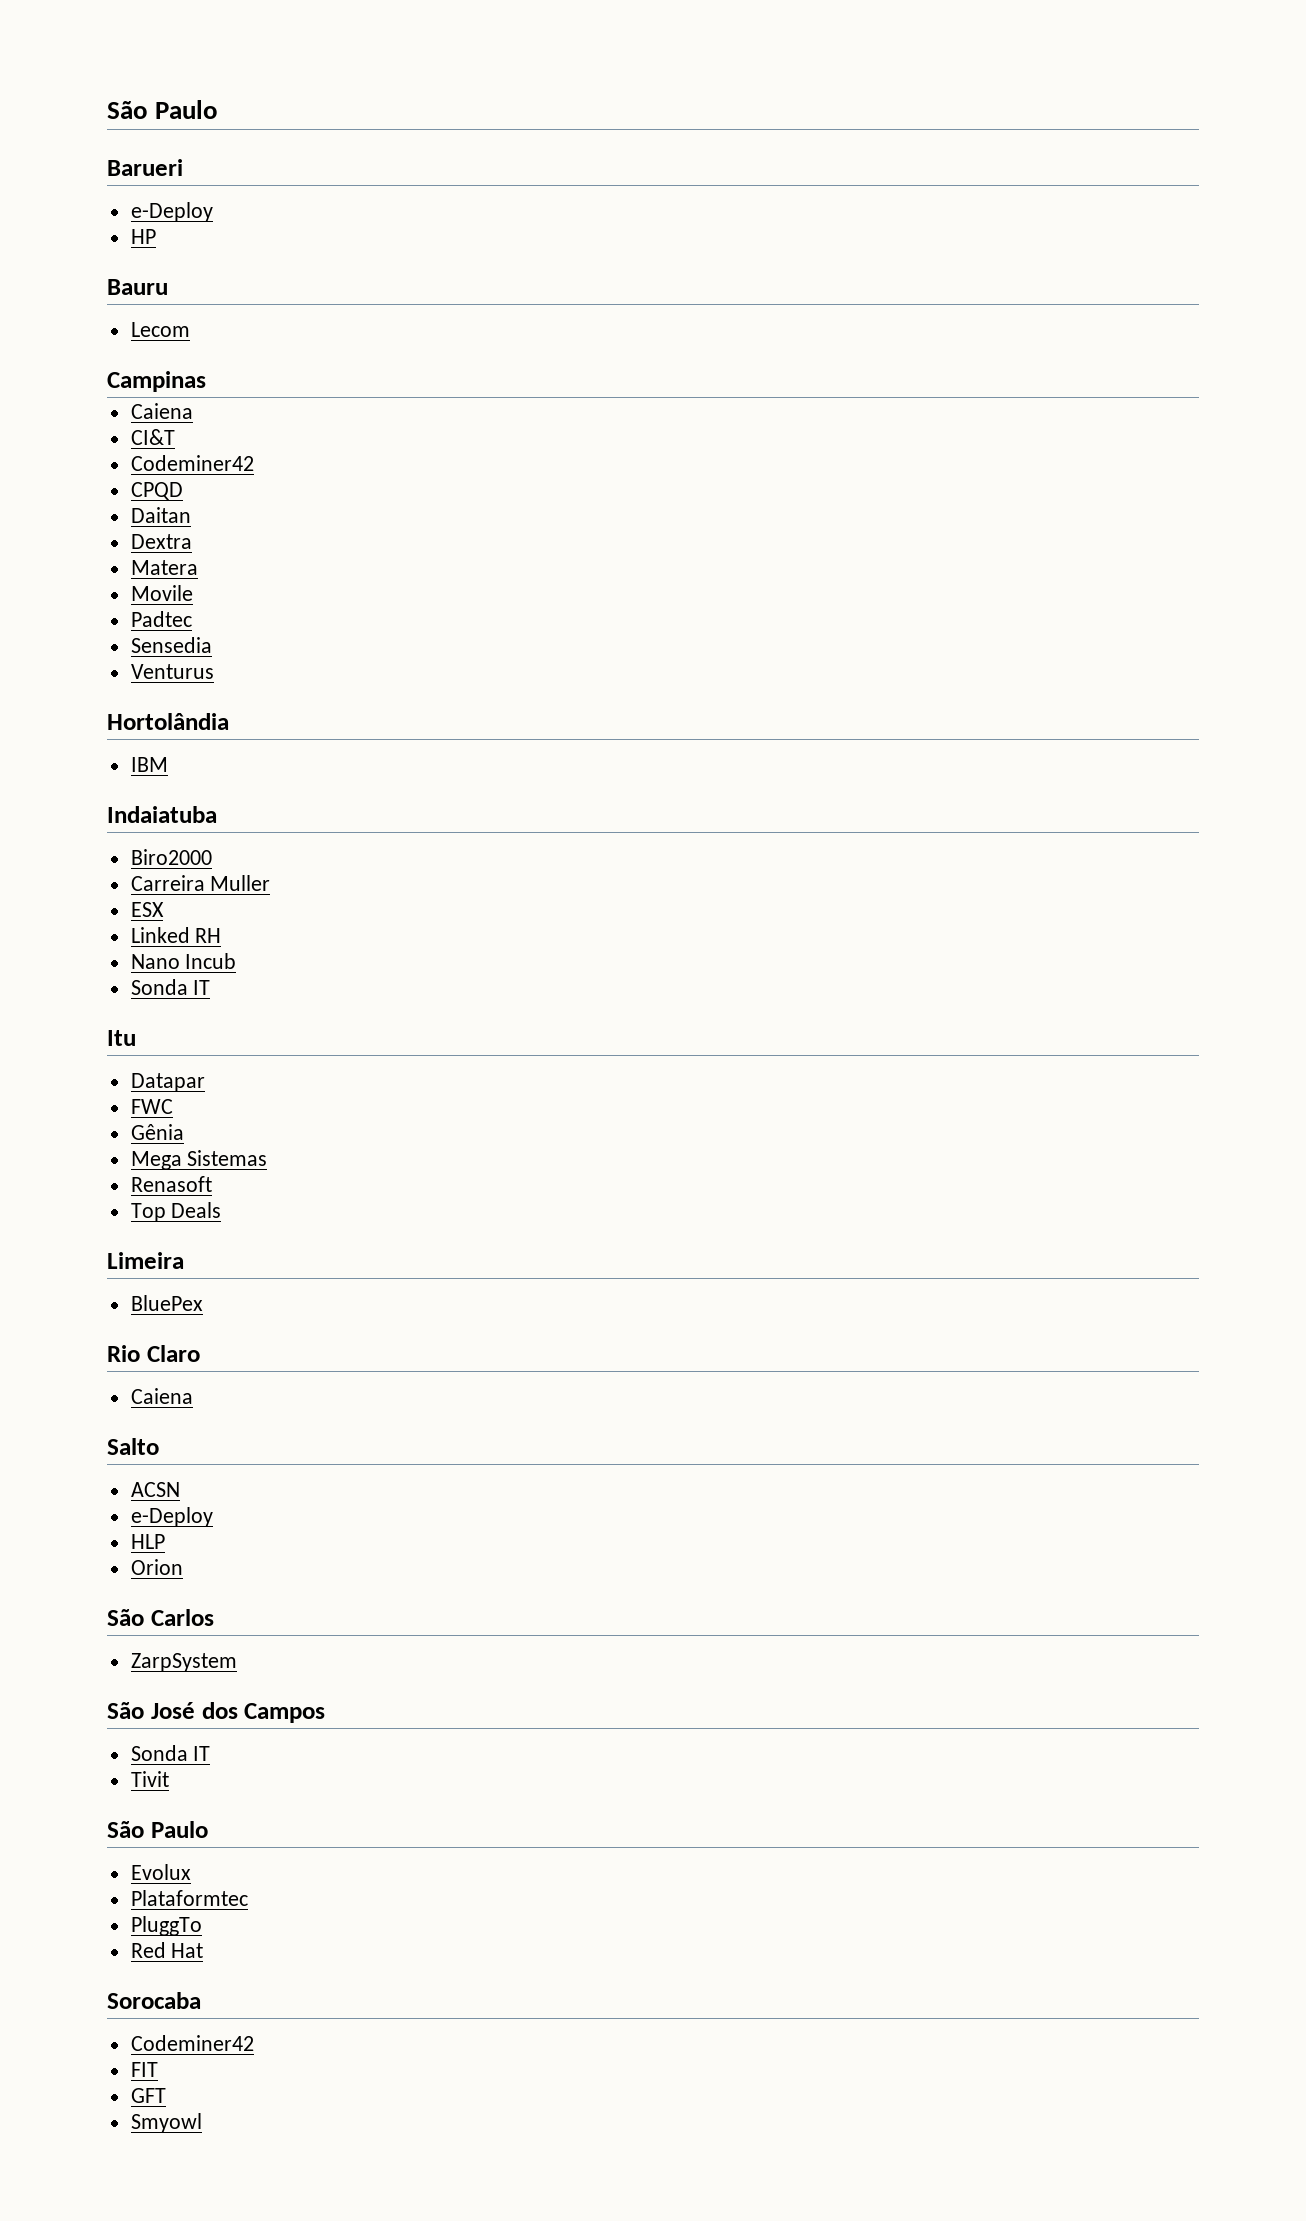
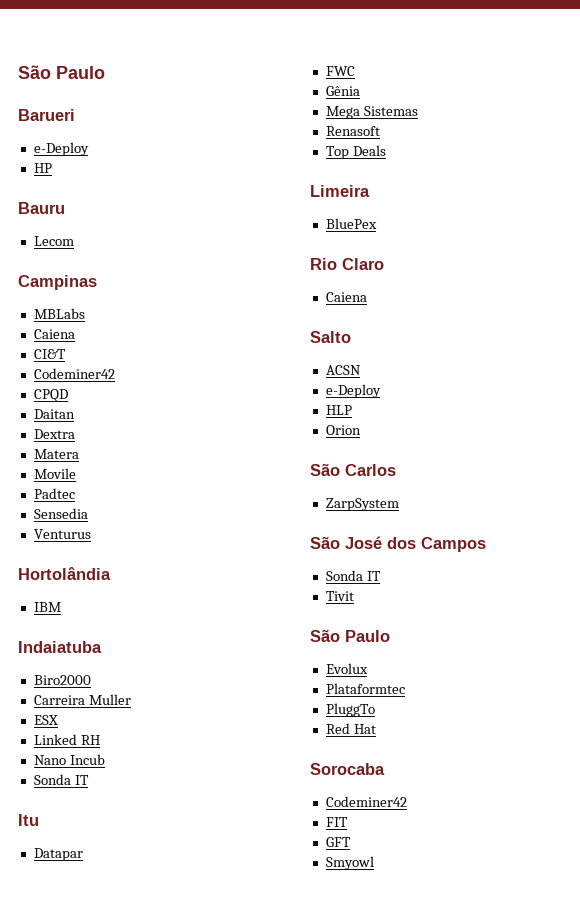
+ MBLabs

